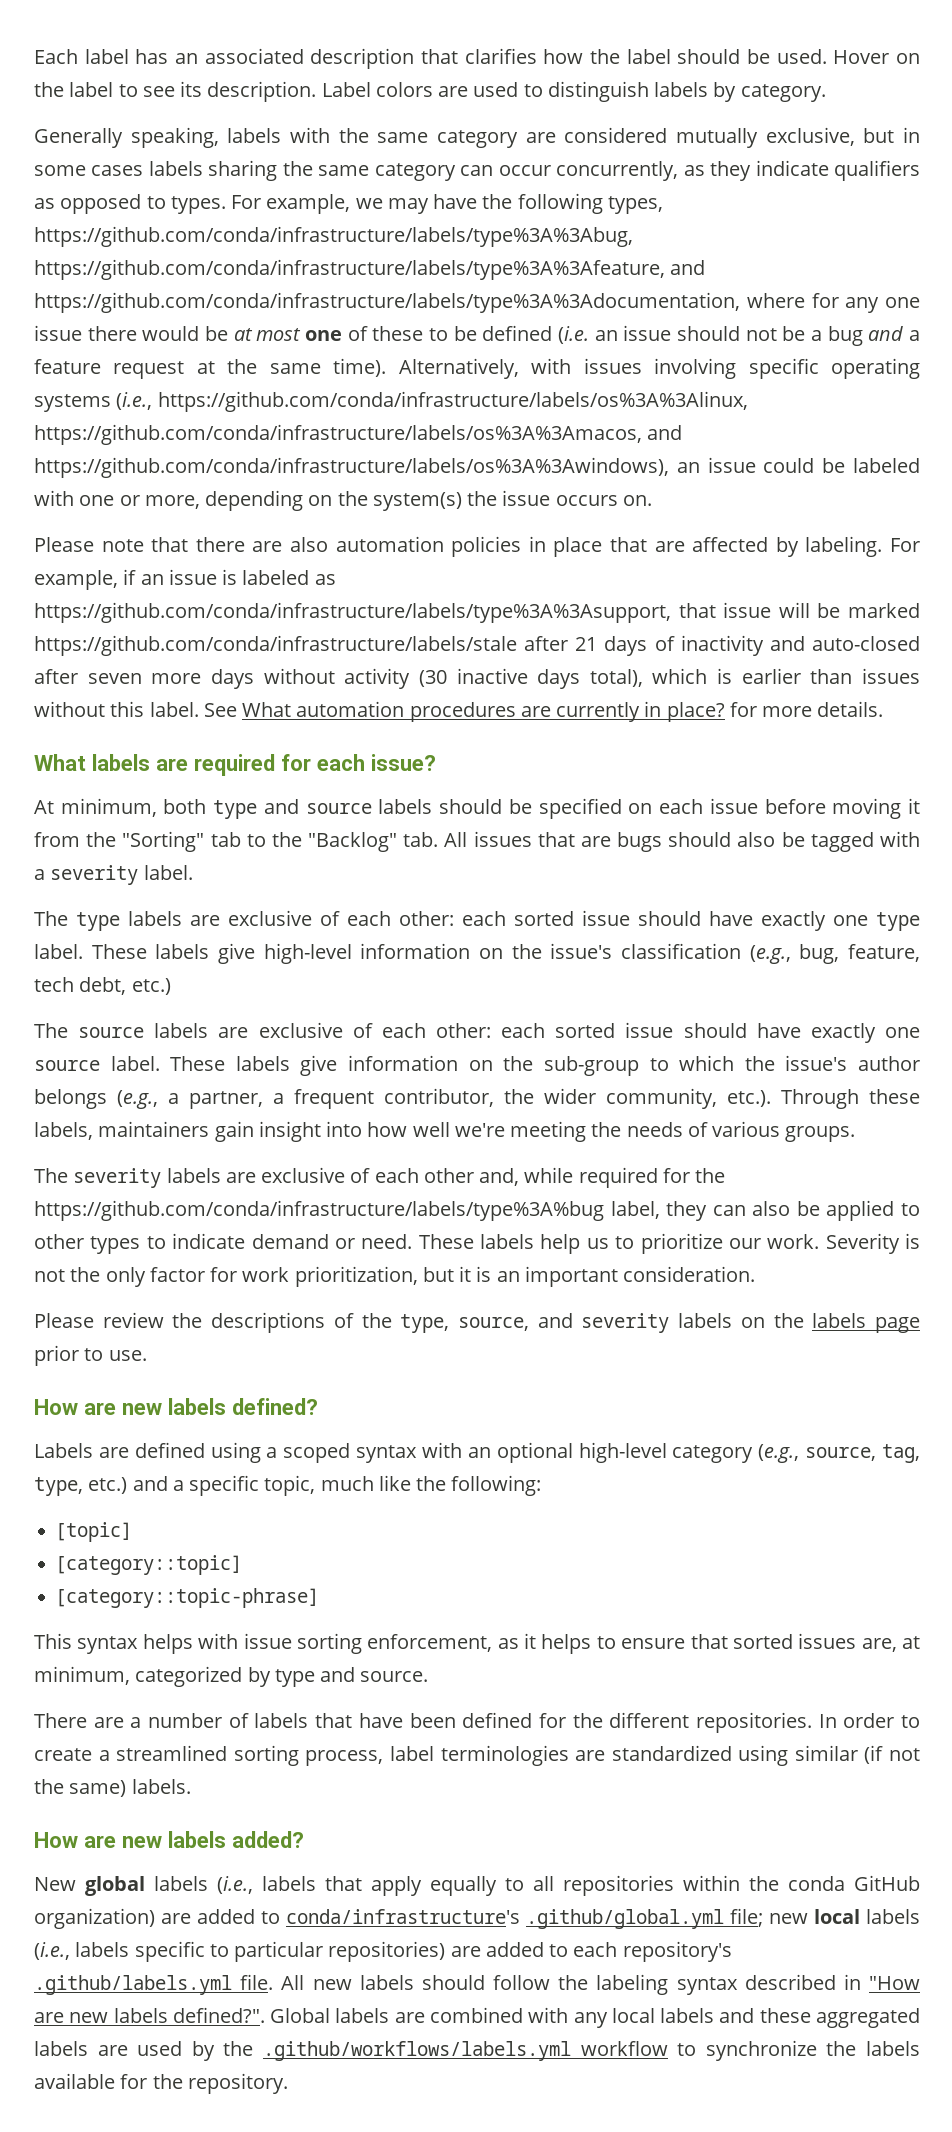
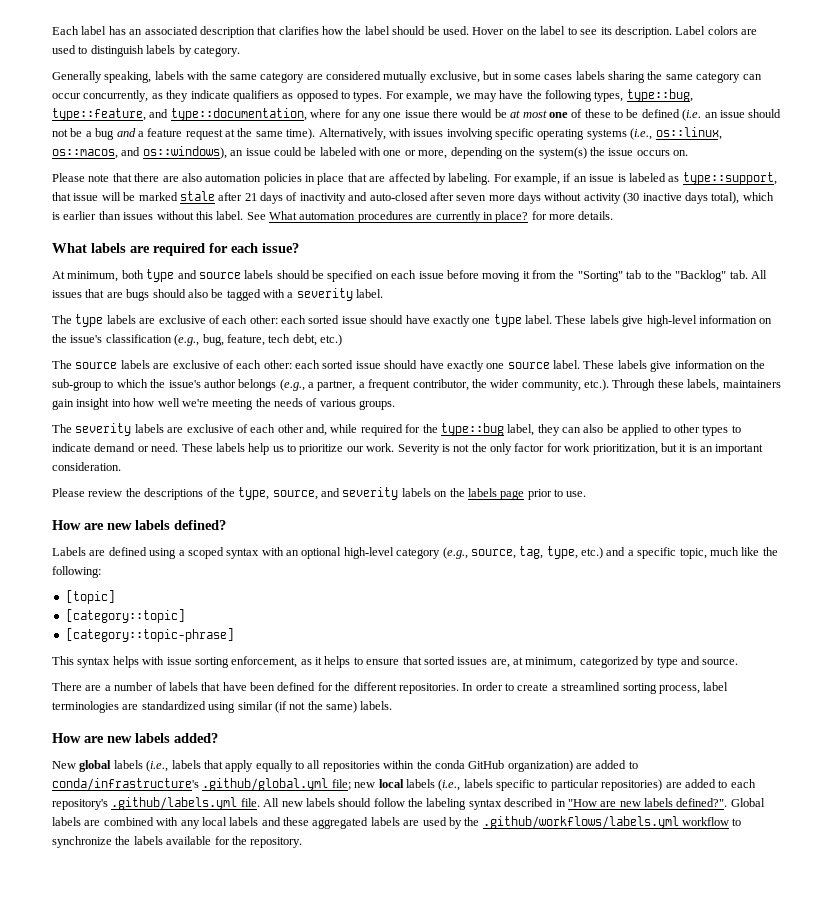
- For example, we may have the following types, https://github.com/conda/infrastructure/labels/type%3A%3Abug, https://github.com/conda/infrastructure/labels/type%3A%3Afeature, and https://github.com/conda/infrastructure/labels/type%3A%3Adocumentation, where for any one issue there would be at most one of these to be defined (i.e. an issue should not be a bug and a feature request at the same time).
+ For example, we may have the following types, type::bug, type::feature, and type::documentation, where for any one issue there would be at most one of these to be defined (i.e. an issue should not be a bug and a feature request at the same time).
- Alternatively, with issues involving specific operating systems (i.e., https://github.com/conda/infrastructure/labels/os%3A%3Alinux, https://github.com/conda/infrastructure/labels/os%3A%3Amacos, and https://github.com/conda/infrastructure/labels/os%3A%3Awindows), an issue could be labeled with one or more, depending on the system(s) the issue occurs on.
+ Alternatively, with issues involving specific operating systems (i.e., os::linux, os::macos, and os::windows), an issue could be labeled with one or more, depending on the system(s) the issue occurs on.
- For example, if an issue is labeled as https://github.com/conda/infrastructure/labels/type%3A%3Asupport, that issue will be marked https://github.com/conda/infrastructure/labels/stale after 21 days of inactivity and auto-closed after seven more days without activity (30 inactive days total), which is earlier than issues without this label.
+ For example, if an issue is labeled as type::support, that issue will be marked stale after 21 days of inactivity and auto-closed after seven more days without activity (30 inactive days total), which is earlier than issues without this label.
- The severity labels are exclusive of each other and, while required for the https://github.com/conda/infrastructure/labels/type%3A%bug label, they can also be applied to other types to indicate demand or need.
+ The severity labels are exclusive of each other and, while required for the type::bug label, they can also be applied to other types to indicate demand or need.

